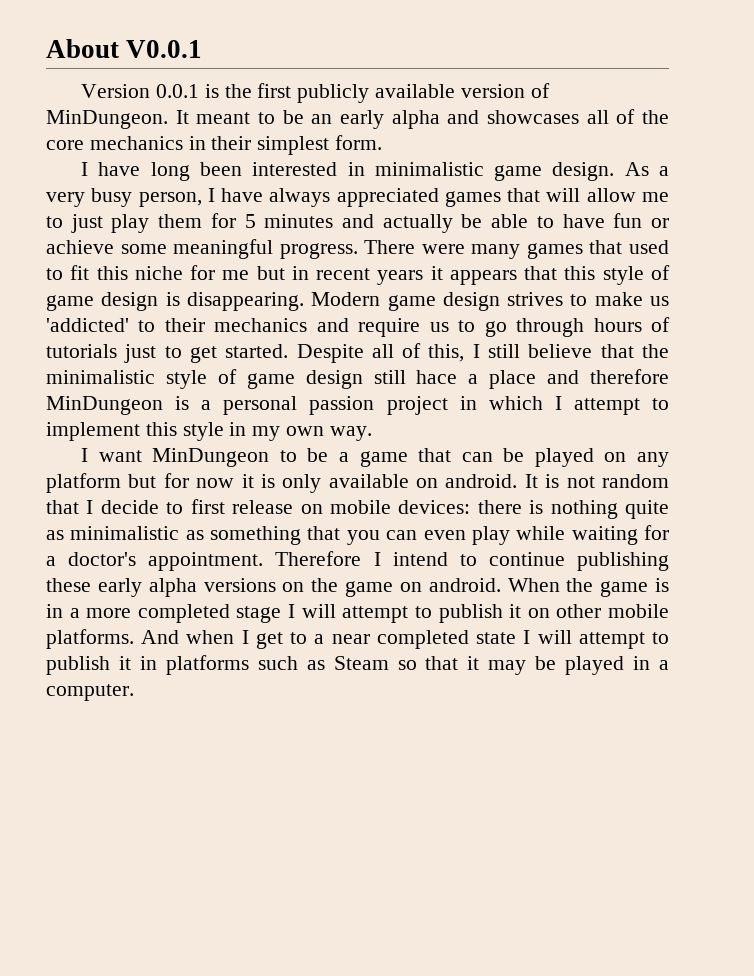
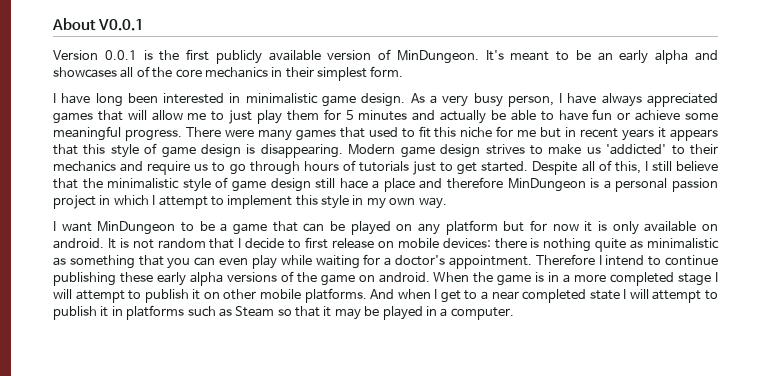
- It meant to be an early alpha and showcases all of the core mechanics in their simplest form.
+ It's meant to be an early alpha and showcases all of the core mechanics in their simplest form.
- Therefore I intend to continue publishing these early alpha versions on the game on android.
+ Therefore I intend to continue publishing these early alpha versions of the game on android.

